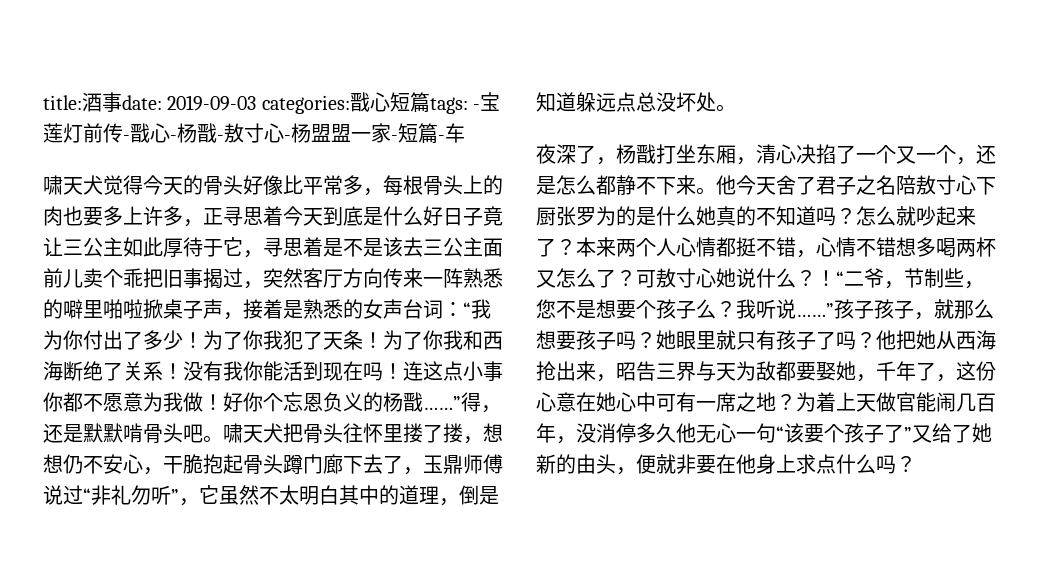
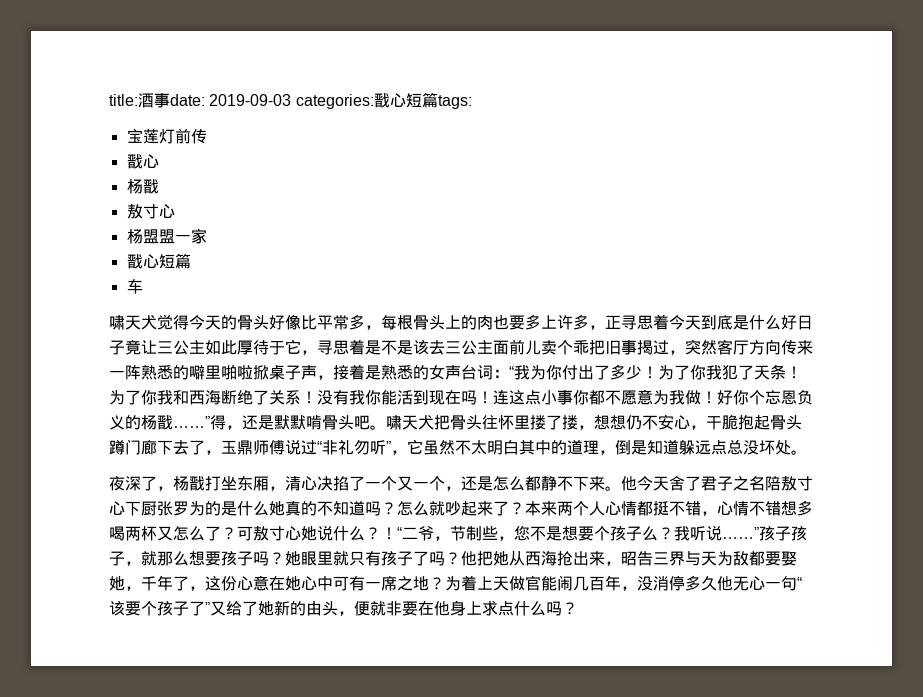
- title:酒事date: 2019-09-03 categories:戬心短篇tags: -宝莲灯前传-戬心-杨戬-敖寸心-杨盟盟一家-短篇-车
+ title:酒事date: 2019-09-03 categories:戬心短篇tags:
+ 宝莲灯前传
+ 戬心
+ 杨戬
+ 敖寸心
+ 杨盟盟一家
+ 戬心短篇
+ 车

